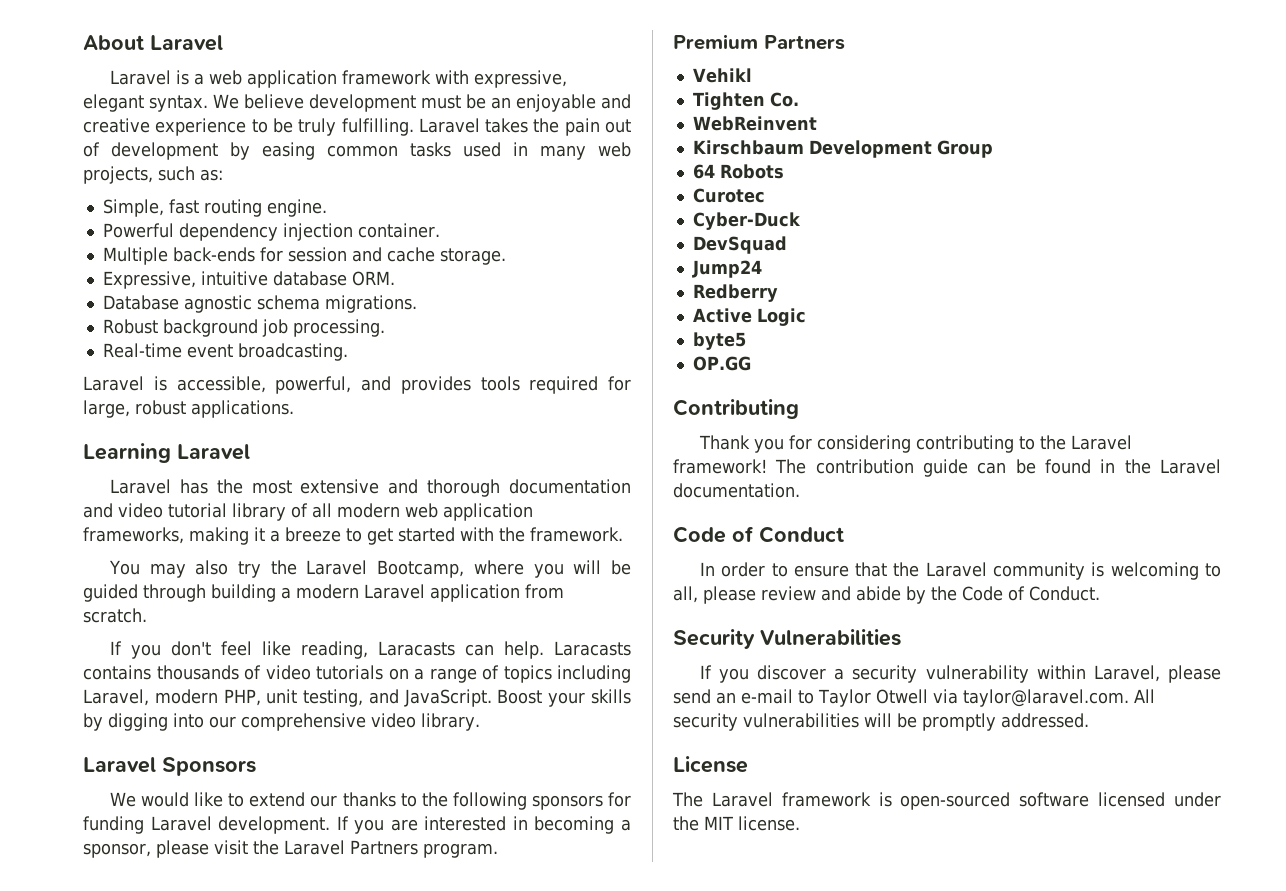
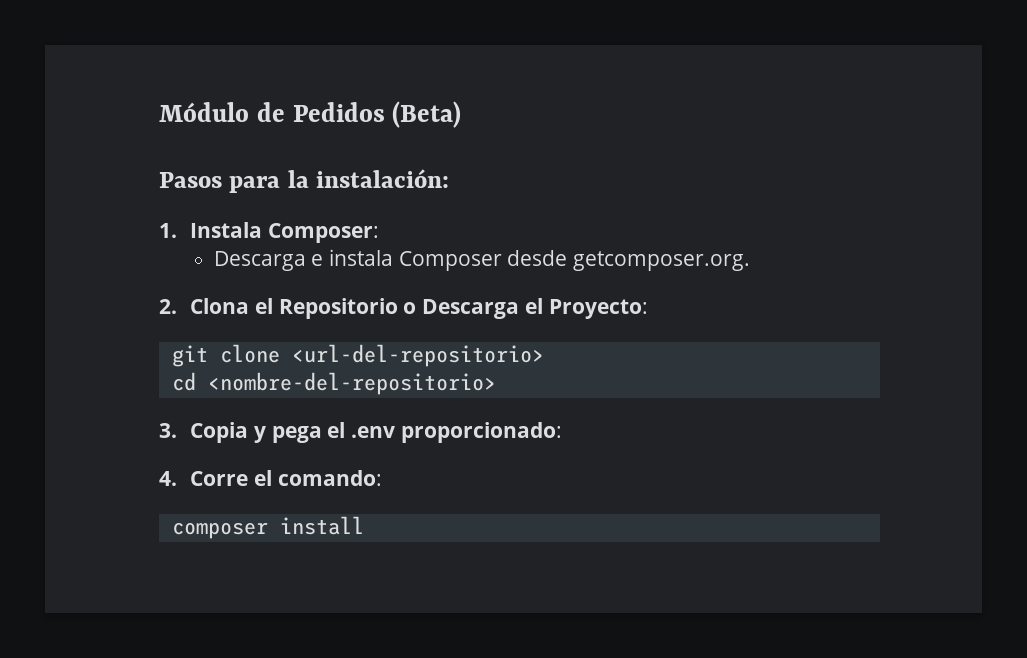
- About Laravel
- Laravel is a web application framework with expressive, elegant syntax. We believe development must be an enjoyable and creative experience to be truly fulfilling. Laravel takes the pain out of development by easing common tasks used in many web projects, such as:
- Simple, fast routing engine.
- Powerful dependency injection container.
- Multiple back-ends for session and cache storage.
- Expressive, intuitive database ORM.
- Database agnostic schema migrations.
- Robust background job processing.
- Real-time event broadcasting.
- Laravel is accessible, powerful, and provides tools required for large, robust applications.
- Learning Laravel
- Laravel has the most extensive and thorough documentation and video tutorial library of all modern web application frameworks, making it a breeze to get started with the framework.
- You may also try the Laravel Bootcamp, where you will be guided through building a modern Laravel application from scratch.
- If you don't feel like reading, Laracasts can help. Laracasts contains thousands of video tutorials on a range of topics including Laravel, modern PHP, unit testing, and JavaScript. Boost your skills by digging into our comprehensive video library.
- Laravel Sponsors
- We would like to extend our thanks to the following sponsors for funding Laravel development. If you are interested in becoming a sponsor, please visit the Laravel Partners program.
- Premium Partners
- Vehikl
- Tighten Co.
- WebReinvent
- Kirschbaum Development Group
- 64 Robots
- Curotec
- Cyber-Duck
- DevSquad
- Jump24
- Redberry
- Active Logic
- byte5
- OP.GG
- Contributing
- Thank you for considering contributing to the Laravel framework! The contribution guide can be found in the Laravel documentation.
- Code of Conduct
- In order to ensure that the Laravel community is welcoming to all, please review and abide by the Code of Conduct.
- Security Vulnerabilities
- If you discover a security vulnerability within Laravel, please send an e-mail to Taylor Otwell via taylor@laravel.com. All security vulnerabilities will be promptly addressed.
- License
- The Laravel framework is open-sourced software licensed under the MIT license.
+ Módulo de Pedidos (Beta)
+ Pasos para la instalación:
+ 1. Instala Composer:
+ Descarga e instala Composer desde getcomposer.org.
+ 2. Clona el Repositorio o Descarga el Proyecto:
+ git clone <url-del-repositorio>
+ cd <nombre-del-repositorio>
+ 3. Copia y pega el .env proporcionado:
+ 4. Corre el comando:
+ composer install

